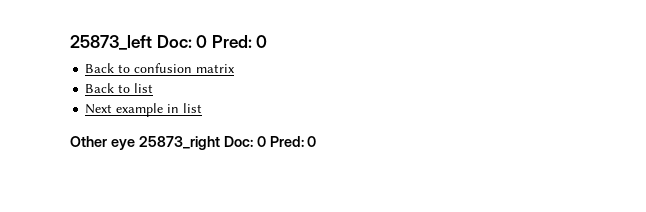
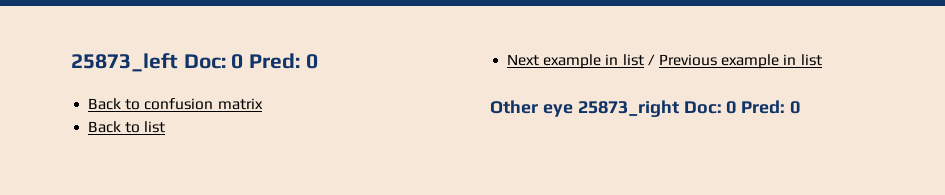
- Next example in list
+ Next example in list / Previous example in list

